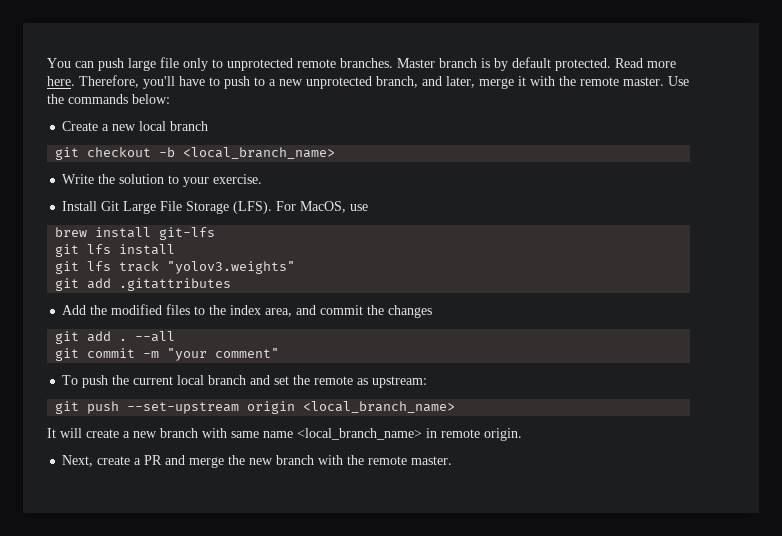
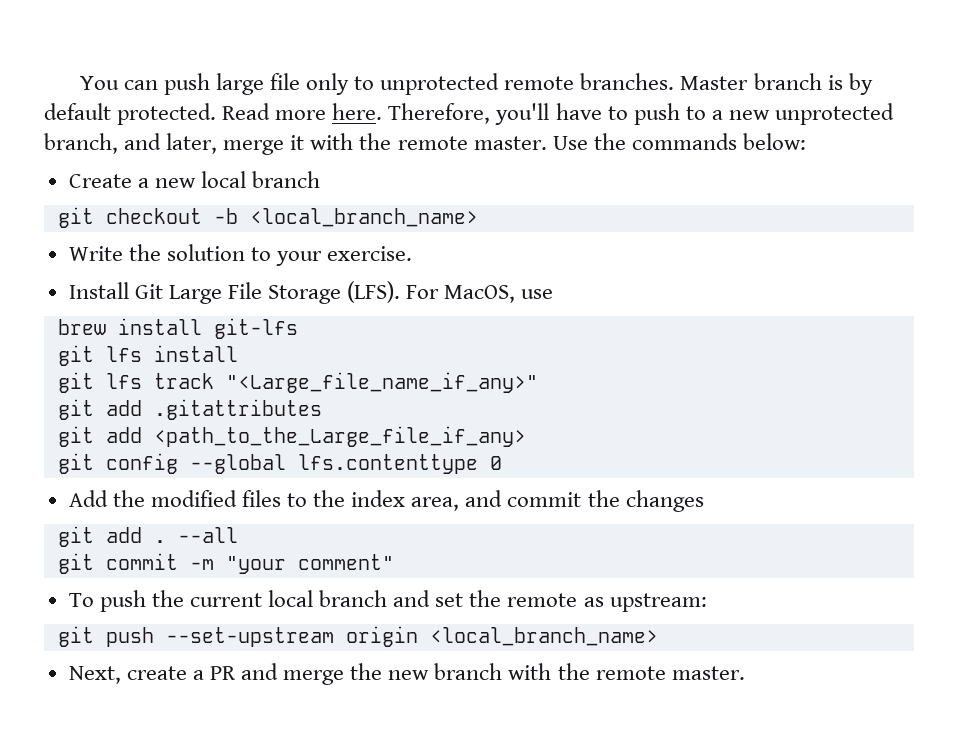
- git lfs track "yolov3.weights"
+ git lfs track "<Large_file_name_if_any>"
+ git add <path_to_the_Large_file_if_any>
+ git config --global lfs.contenttype 0
- It will create a new branch with same name <local_branch_name> in remote origin.

